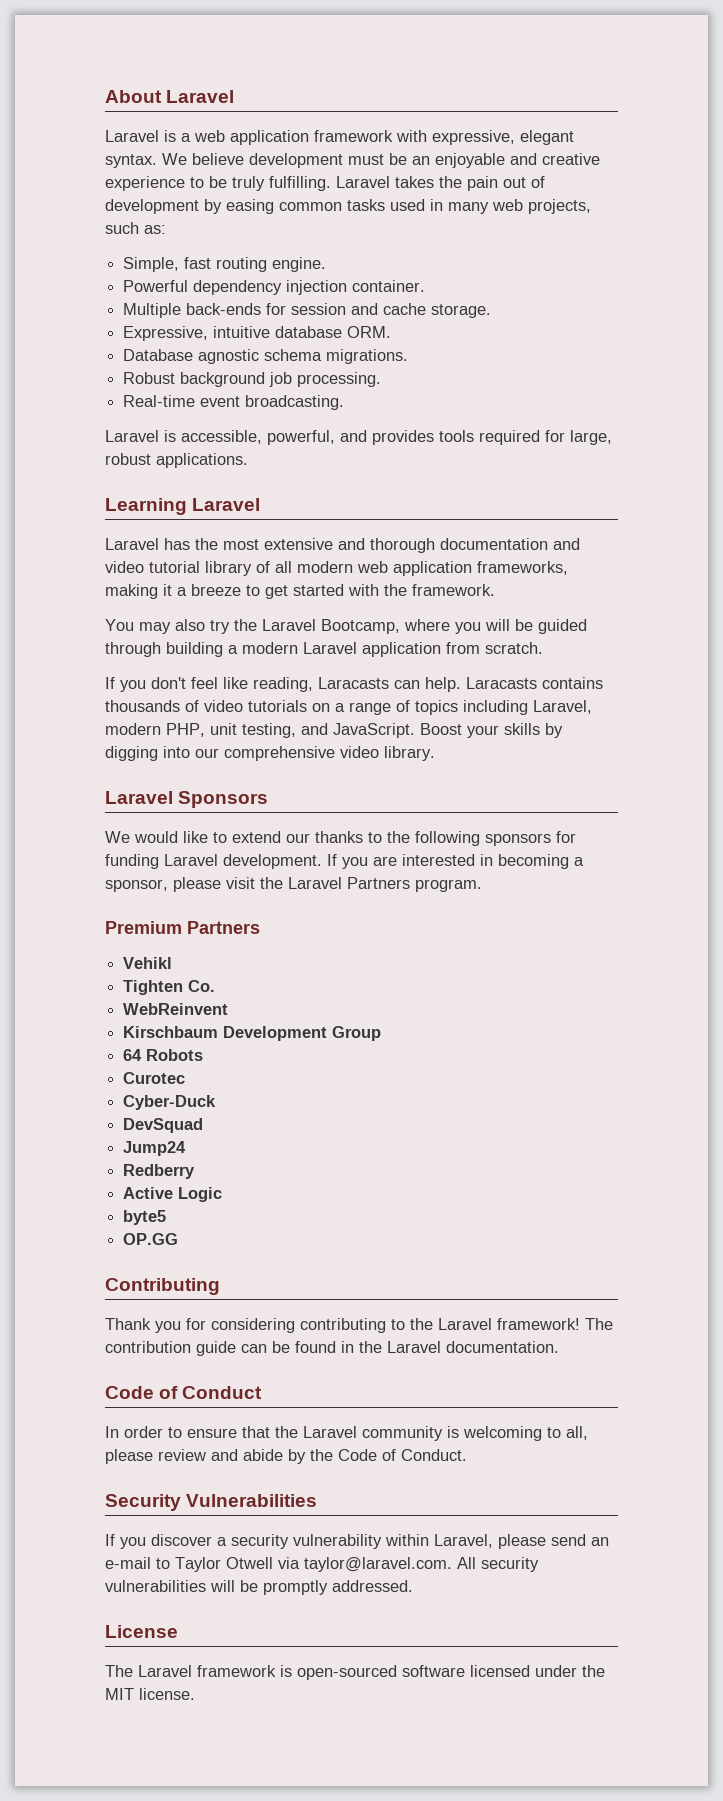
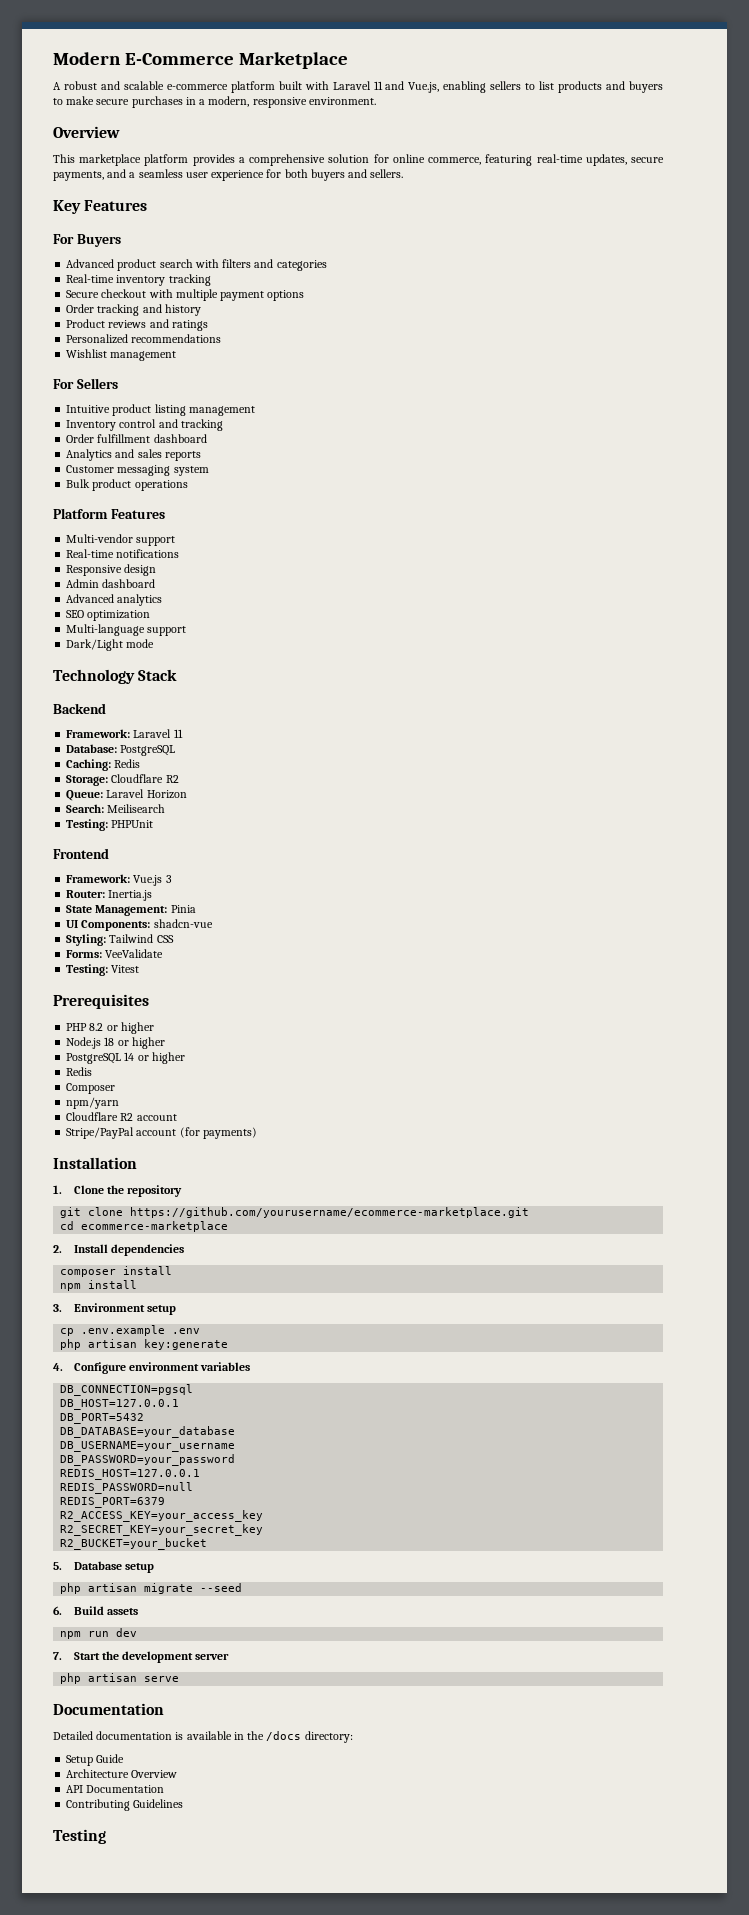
- About Laravel
- Laravel is a web application framework with expressive, elegant syntax. We believe development must be an enjoyable and creative experience to be truly fulfilling. Laravel takes the pain out of development by easing common tasks used in many web projects, such as:
- Simple, fast routing engine.
- Powerful dependency injection container.
- Multiple back-ends for session and cache storage.
- Expressive, intuitive database ORM.
- Database agnostic schema migrations.
- Robust background job processing.
- Real-time event broadcasting.
- Laravel is accessible, powerful, and provides tools required for large, robust applications.
- Learning Laravel
- Laravel has the most extensive and thorough documentation and video tutorial library of all modern web application frameworks, making it a breeze to get started with the framework.
- You may also try the Laravel Bootcamp, where you will be guided through building a modern Laravel application from scratch.
- If you don't feel like reading, Laracasts can help. Laracasts contains thousands of video tutorials on a range of topics including Laravel, modern PHP, unit testing, and JavaScript. Boost your skills by digging into our comprehensive video library.
- Laravel Sponsors
- We would like to extend our thanks to the following sponsors for funding Laravel development. If you are interested in becoming a sponsor, please visit the Laravel Partners program.
- Premium Partners
- Vehikl
- Tighten Co.
- WebReinvent
- Kirschbaum Development Group
- 64 Robots
- Curotec
- Cyber-Duck
- DevSquad
- Jump24
- Redberry
- Active Logic
- byte5
- OP.GG
- Contributing
- Thank you for considering contributing to the Laravel framework! The contribution guide can be found in the Laravel documentation.
- Code of Conduct
- In order to ensure that the Laravel community is welcoming to all, please review and abide by the Code of Conduct.
- Security Vulnerabilities
- If you discover a security vulnerability within Laravel, please send an e-mail to Taylor Otwell via taylor@laravel.com. All security vulnerabilities will be promptly addressed.
- License
- The Laravel framework is open-sourced software licensed under the MIT license.
+ Modern E-Commerce Marketplace
+ A robust and scalable e-commerce platform built with Laravel 11 and Vue.js, enabling sellers to list products and buyers to make secure purchases in a modern, responsive environment.
+ Overview
+ This marketplace platform provides a comprehensive solution for online commerce, featuring real-time updates, secure payments, and a seamless user experience for both buyers and sellers.
+ Key Features
+ For Buyers
+ Advanced product search with filters and categories
+ Real-time inventory tracking
+ Secure checkout with multiple payment options
+ Order tracking and history
+ Product reviews and ratings
+ Personalized recommendations
+ Wishlist management
+ For Sellers
+ Intuitive product listing management
+ Inventory control and tracking
+ Order fulfillment dashboard
+ Analytics and sales reports
+ Customer messaging system
+ Bulk product operations
+ Platform Features
+ Multi-vendor support
+ Real-time notifications
+ Responsive design
+ Admin dashboard
+ Advanced analytics
+ SEO optimization
+ Multi-language support
+ Dark/Light mode
+ Technology Stack
+ Backend
+ Framework: Laravel 11
+ Database: PostgreSQL
+ Caching: Redis
+ Storage: Cloudflare R2
+ Queue: Laravel Horizon
+ Search: Meilisearch
+ Testing: PHPUnit
+ Frontend
+ Framework: Vue.js 3
+ Router: Inertia.js
+ State Management: Pinia
+ UI Components: shadcn-vue
+ Styling: Tailwind CSS
+ Forms: VeeValidate
+ Testing: Vitest
+ Prerequisites
+ PHP 8.2 or higher
+ Node.js 18 or higher
+ PostgreSQL 14 or higher
+ Redis
+ Composer
+ npm/yarn
+ Cloudflare R2 account
+ Stripe/PayPal account (for payments)
+ Installation
+ 1. Clone the repository
+ git clone https://github.com/yourusername/ecommerce-marketplace.git
+ cd ecommerce-marketplace
+ 2. Install dependencies
+ composer install
+ npm install
+ 3. Environment setup
+ cp .env.example .env
+ php artisan key:generate
+ 4. Configure environment variables
+ DB_CONNECTION=pgsql
+ DB_HOST=127.0.0.1
+ DB_PORT=5432
+ DB_DATABASE=your_database
+ DB_USERNAME=your_username
+ DB_PASSWORD=your_password
+ REDIS_HOST=127.0.0.1
+ REDIS_PASSWORD=null
+ REDIS_PORT=6379
+ R2_ACCESS_KEY=your_access_key
+ R2_SECRET_KEY=your_secret_key
+ R2_BUCKET=your_bucket
+ 5. Database setup
+ php artisan migrate --seed
+ 6. Build assets
+ npm run dev
+ 7. Start the development server
+ php artisan serve
+ Documentation
+ Detailed documentation is available in the /docs directory:
+ Setup Guide
+ Architecture Overview
+ API Documentation
+ Contributing Guidelines
+ Testing

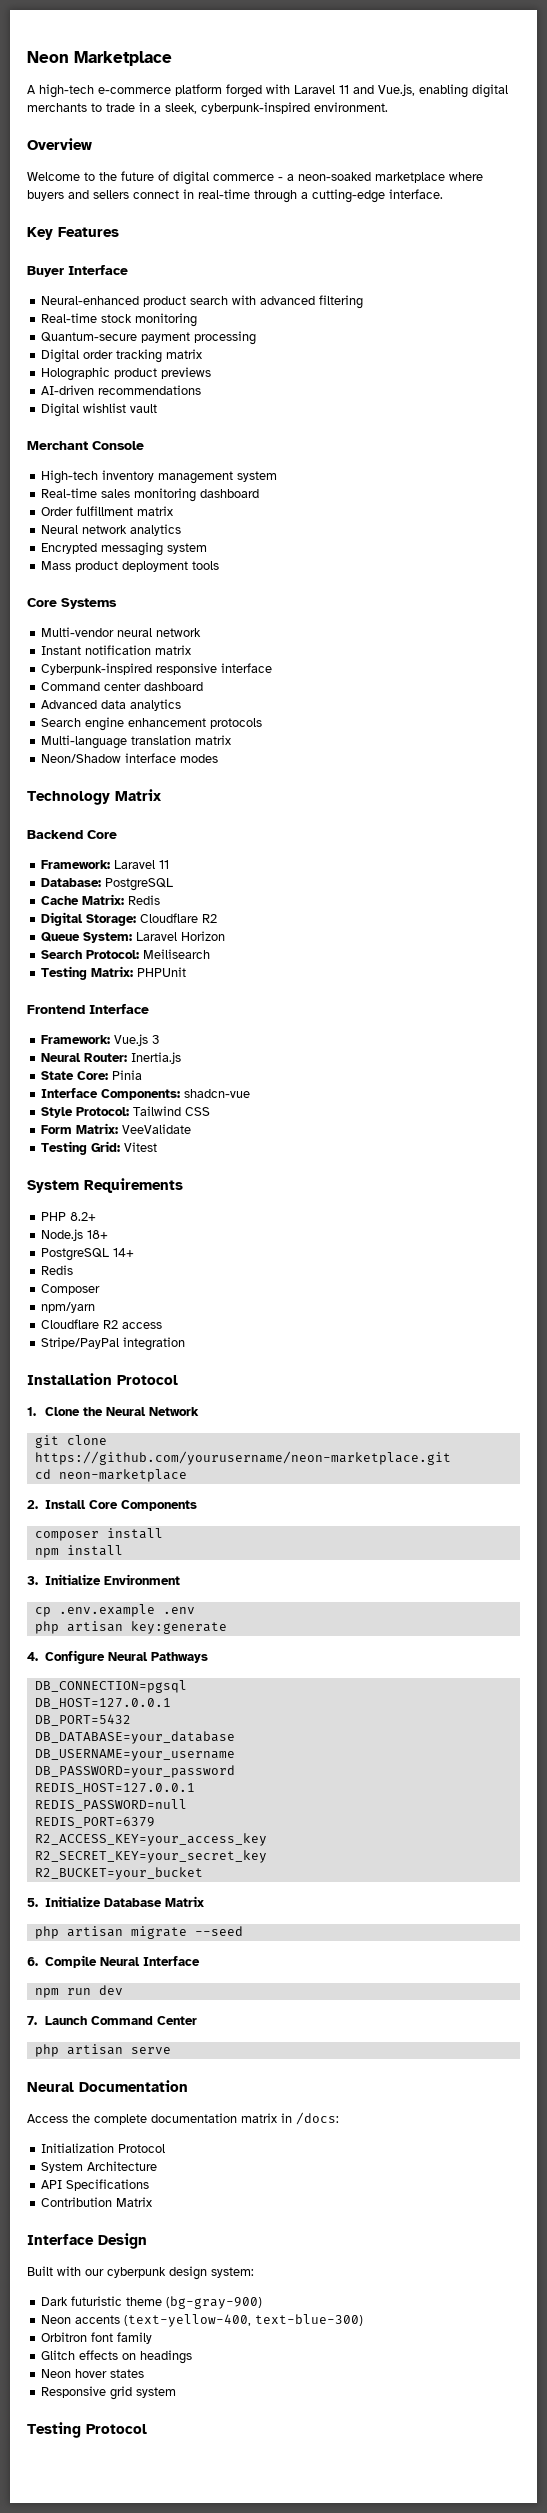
- Modern E-Commerce Marketplace
+ Neon Marketplace
- A robust and scalable e-commerce platform built with Laravel 11 and Vue.js, enabling sellers to list products and buyers to make secure purchases in a modern, responsive environment.
+ A high-tech e-commerce platform forged with Laravel 11 and Vue.js, enabling digital merchants to trade in a sleek, cyberpunk-inspired environment.
  Overview
- This marketplace platform provides a comprehensive solution for online commerce, featuring real-time updates, secure payments, and a seamless user experience for both buyers and sellers.
+ Welcome to the future of digital commerce - a neon-soaked marketplace where buyers and sellers connect in real-time through a cutting-edge interface.
  Key Features
- For Buyers
- Advanced product search with filters and categories
- Real-time inventory tracking
- Secure checkout with multiple payment options
- Order tracking and history
- Product reviews and ratings
- Personalized recommendations
- Wishlist management
- For Sellers
- Intuitive product listing management
- Inventory control and tracking
- Order fulfillment dashboard
- Analytics and sales reports
- Customer messaging system
- Bulk product operations
- Platform Features
- Multi-vendor support
- Real-time notifications
- Responsive design
- Admin dashboard
+ Buyer Interface
+ Neural-enhanced product search with advanced filtering
+ Real-time stock monitoring
+ Quantum-secure payment processing
+ Digital order tracking matrix
+ Holographic product previews
+ AI-driven recommendations
+ Digital wishlist vault
+ Merchant Console
+ High-tech inventory management system
+ Real-time sales monitoring dashboard
+ Order fulfillment matrix
+ Neural network analytics
+ Encrypted messaging system
+ Mass product deployment tools
+ Core Systems
+ Multi-vendor neural network
+ Instant notification matrix
+ Cyberpunk-inspired responsive interface
+ Command center dashboard
- Advanced analytics
- SEO optimization
- Multi-language support
- Dark/Light mode
+ Advanced data analytics
+ Search engine enhancement protocols
+ Multi-language translation matrix
+ Neon/Shadow interface modes
- Technology Stack
+ Technology Matrix
- Backend
+ Backend Core
- Caching: Redis
- Storage: Cloudflare R2
+ Cache Matrix: Redis
+ Digital Storage: Cloudflare R2
- Queue: Laravel Horizon
+ Queue System: Laravel Horizon
- Search: Meilisearch
+ Search Protocol: Meilisearch
- Testing: PHPUnit
+ Testing Matrix: PHPUnit
- Frontend
+ Frontend Interface
- Router: Inertia.js
+ Neural Router: Inertia.js
- State Management: Pinia
+ State Core: Pinia
- UI Components: shadcn-vue
+ Interface Components: shadcn-vue
- Styling: Tailwind CSS
+ Style Protocol: Tailwind CSS
- Forms: VeeValidate
+ Form Matrix: VeeValidate
- Testing: Vitest
+ Testing Grid: Vitest
- Prerequisites
+ System Requirements
- PHP 8.2 or higher
- Node.js 18 or higher
- PostgreSQL 14 or higher
+ PHP 8.2+
+ Node.js 18+
+ PostgreSQL 14+
- Cloudflare R2 account
+ Cloudflare R2 access
- Stripe/PayPal account (for payments)
+ Stripe/PayPal integration
- Installation
+ Installation Protocol
- 1. Clone the repository
+ 1. Clone the Neural Network
- git clone https://github.com/yourusername/ecommerce-marketplace.git
+ git clone https://github.com/yourusername/neon-marketplace.git
- cd ecommerce-marketplace
+ cd neon-marketplace
- 2. Install dependencies
+ 2. Install Core Components
- 3. Environment setup
+ 3. Initialize Environment
- 4. Configure environment variables
+ 4. Configure Neural Pathways
- 5. Database setup
+ 5. Initialize Database Matrix
- 6. Build assets
+ 6. Compile Neural Interface
- 7. Start the development server
+ 7. Launch Command Center
  php artisan serve
- Documentation
- Detailed documentation is available in the /docs directory:
- Setup Guide
- Architecture Overview
+ Neural Documentation
+ Access the complete documentation matrix in /docs:
+ Initialization Protocol
+ System Architecture
- API Documentation
- Contributing Guidelines
- Testing
+ API Specifications
+ Contribution Matrix
+ Interface Design
+ Built with our cyberpunk design system:
+ Dark futuristic theme (bg-gray-900)
+ Neon accents (text-yellow-400, text-blue-300)
+ Orbitron font family
+ Glitch effects on headings
+ Neon hover states
+ Responsive grid system
+ Testing Protocol

